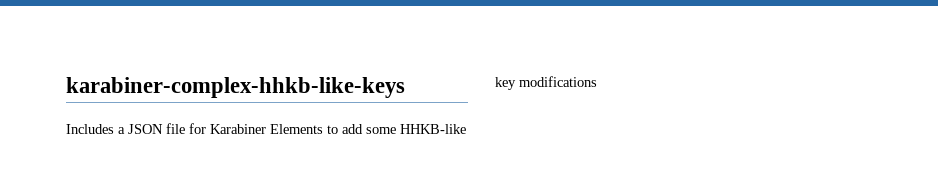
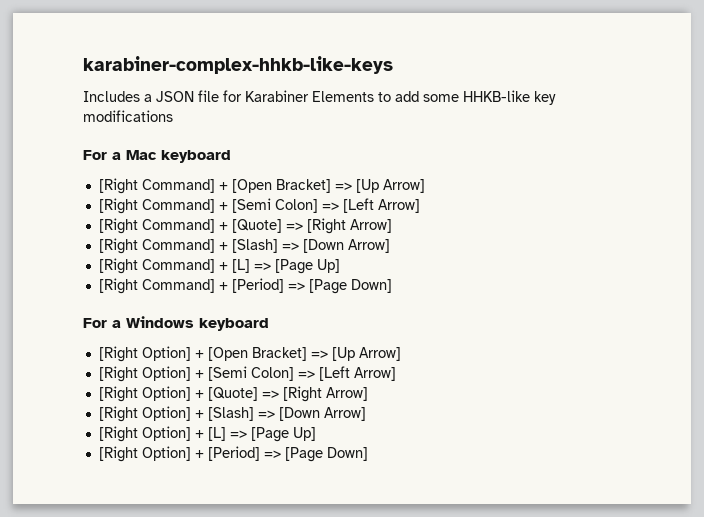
+ For a Mac keyboard
+ [Right Command] + [Open Bracket] => [Up Arrow]
+ [Right Command] + [Semi Colon] => [Left Arrow]
+ [Right Command] + [Quote] => [Right Arrow]
+ [Right Command] + [Slash] => [Down Arrow]
+ [Right Command] + [L] => [Page Up]
+ [Right Command] + [Period] => [Page Down]
+ For a Windows keyboard
+ [Right Option] + [Open Bracket] => [Up Arrow]
+ [Right Option] + [Semi Colon] => [Left Arrow]
+ [Right Option] + [Quote] => [Right Arrow]
+ [Right Option] + [Slash] => [Down Arrow]
+ [Right Option] + [L] => [Page Up]
+ [Right Option] + [Period] => [Page Down]

